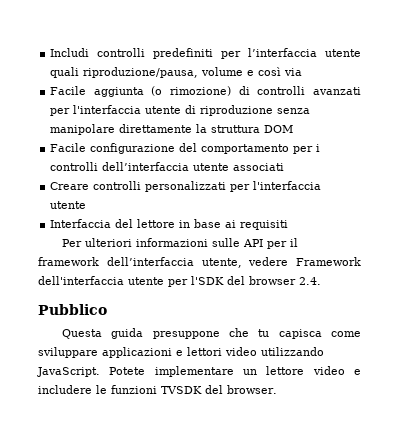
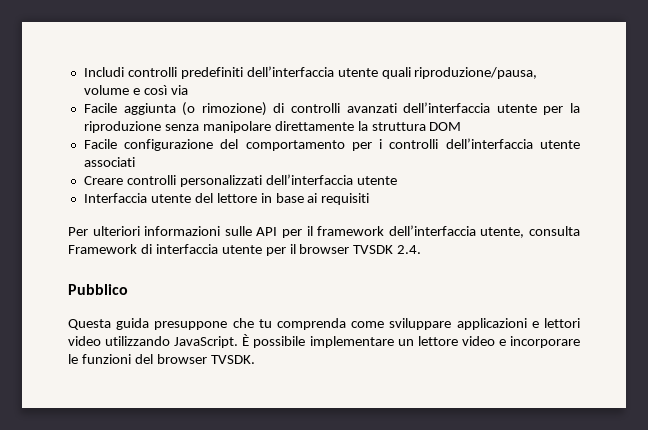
- Includi controlli predefiniti per l’interfaccia utente quali riproduzione/pausa, volume e così via
+ Includi controlli predefiniti dell’interfaccia utente quali riproduzione/pausa, volume e così via
- Facile aggiunta (o rimozione) di controlli avanzati per l'interfaccia utente di riproduzione senza manipolare direttamente la struttura DOM
+ Facile aggiunta (o rimozione) di controlli avanzati dell’interfaccia utente per la riproduzione senza manipolare direttamente la struttura DOM
- Creare controlli personalizzati per l'interfaccia utente
+ Creare controlli personalizzati dell’interfaccia utente
- Interfaccia del lettore in base ai requisiti
+ Interfaccia utente del lettore in base ai requisiti
- Per ulteriori informazioni sulle API per il framework dell’interfaccia utente, vedere Framework dell'interfaccia utente per l'SDK del browser 2.4.
+ Per ulteriori informazioni sulle API per il framework dell’interfaccia utente, consulta Framework di interfaccia utente per il browser TVSDK 2.4.
- Questa guida presuppone che tu capisca come sviluppare applicazioni e lettori video utilizzando JavaScript.
+ Questa guida presuppone che tu comprenda come sviluppare applicazioni e lettori video utilizzando JavaScript.
- Potete implementare un lettore video e includere le funzioni TVSDK del browser.
+ È possibile implementare un lettore video e incorporare le funzioni del browser TVSDK.

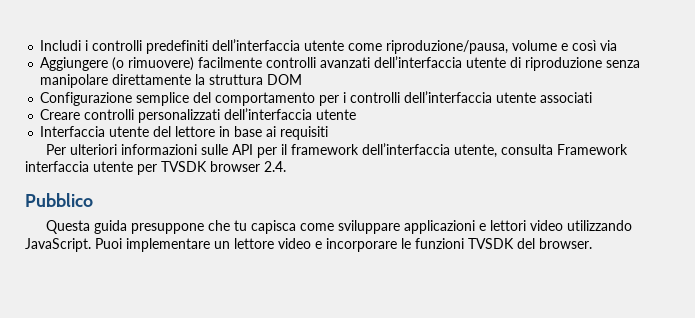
- Includi controlli predefiniti dell’interfaccia utente quali riproduzione/pausa, volume e così via
+ Includi i controlli predefiniti dell’interfaccia utente come riproduzione/pausa, volume e così via
- Facile aggiunta (o rimozione) di controlli avanzati dell’interfaccia utente per la riproduzione senza manipolare direttamente la struttura DOM
+ Aggiungere (o rimuovere) facilmente controlli avanzati dell’interfaccia utente di riproduzione senza manipolare direttamente la struttura DOM
- Facile configurazione del comportamento per i controlli dell’interfaccia utente associati
+ Configurazione semplice del comportamento per i controlli dell’interfaccia utente associati
- Per ulteriori informazioni sulle API per il framework dell’interfaccia utente, consulta Framework di interfaccia utente per il browser TVSDK 2.4.
+ Per ulteriori informazioni sulle API per il framework dell’interfaccia utente, consulta Framework interfaccia utente per TVSDK browser 2.4.
- Questa guida presuppone che tu comprenda come sviluppare applicazioni e lettori video utilizzando JavaScript.
+ Questa guida presuppone che tu capisca come sviluppare applicazioni e lettori video utilizzando JavaScript.
- È possibile implementare un lettore video e incorporare le funzioni del browser TVSDK.
+ Puoi implementare un lettore video e incorporare le funzioni TVSDK del browser.

